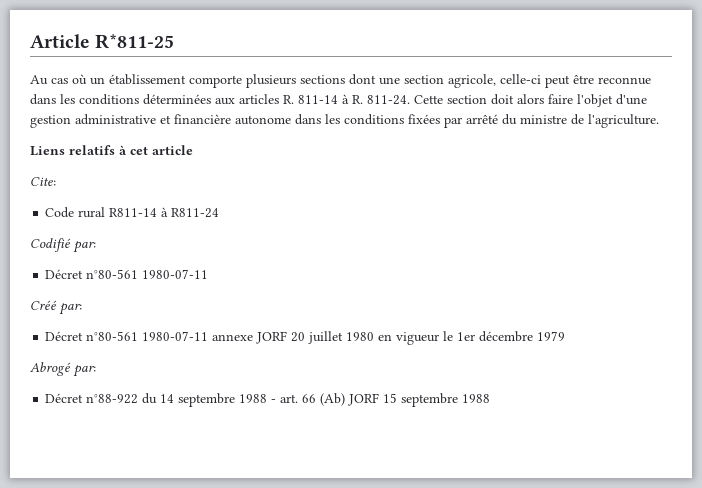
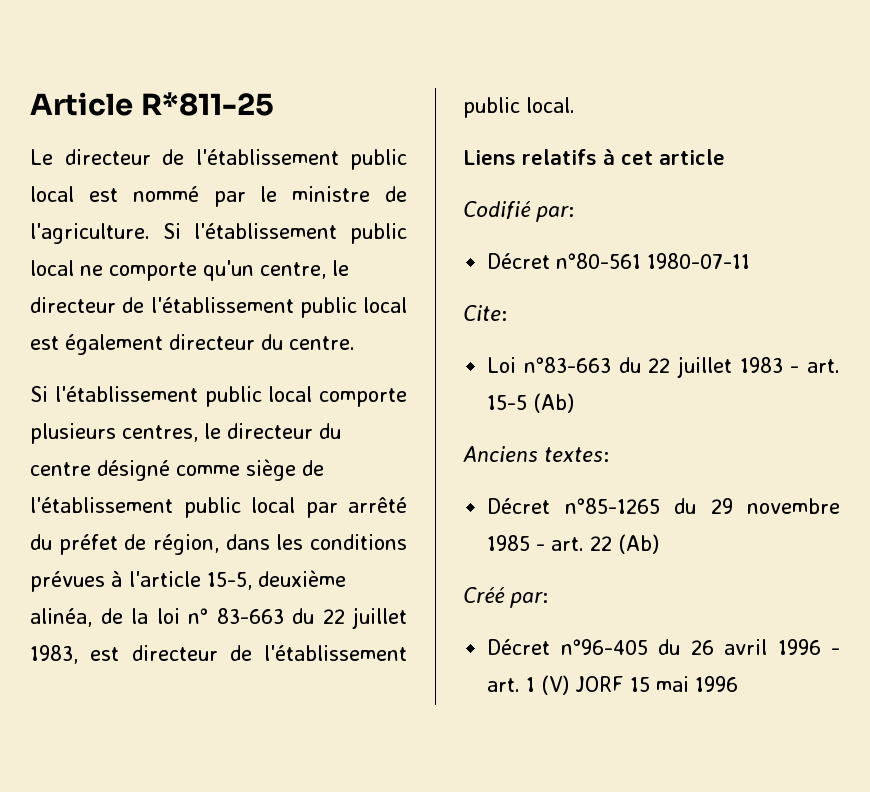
- Au cas où un établissement comporte plusieurs sections dont une section agricole, celle-ci peut être reconnue dans les conditions déterminées aux articles R. 811-14 à R. 811-24. Cette section doit alors faire l'objet d'une gestion administrative et financière autonome dans les conditions fixées par arrêté du ministre de l'agriculture.
+ Le directeur de l'établissement public local est nommé par le ministre de l'agriculture. Si l'établissement public local ne comporte qu'un centre, le directeur de l'établissement public local est également directeur du centre.
+ Si l'établissement public local comporte plusieurs centres, le directeur du centre désigné comme siège de l'établissement public local par arrêté du préfet de région, dans les conditions prévues à l'article 15-5, deuxième alinéa, de la loi n° 83-663 du 22 juillet 1983, est directeur de l'établissement public local.
- Cite:
- Code rural R811-14 à R811-24
+ Cite:
+ Loi n°83-663 du 22 juillet 1983 - art. 15-5 (Ab)
+ Anciens textes:
+ Décret n°85-1265 du 29 novembre 1985 - art. 22 (Ab)
  Créé par:
- Décret n°80-561 1980-07-11 annexe JORF 20 juillet 1980 en vigueur le 1er décembre 1979
- Abrogé par:
- Décret n°88-922 du 14 septembre 1988 - art. 66 (Ab) JORF 15 septembre 1988
+ Décret n°96-405 du 26 avril 1996 - art. 1 (V) JORF 15 mai 1996

